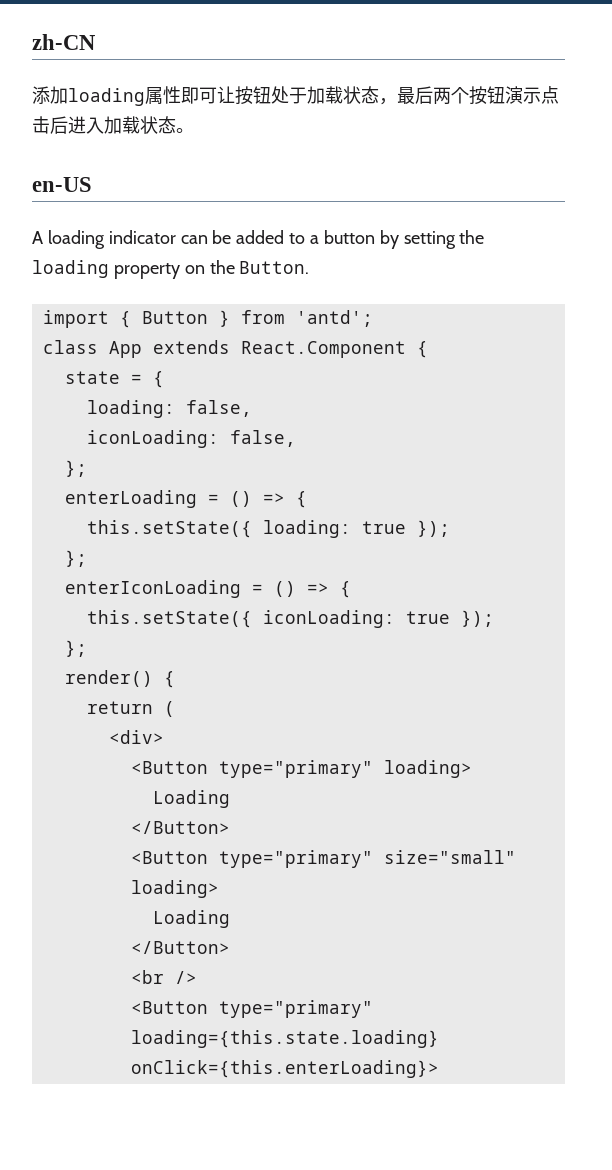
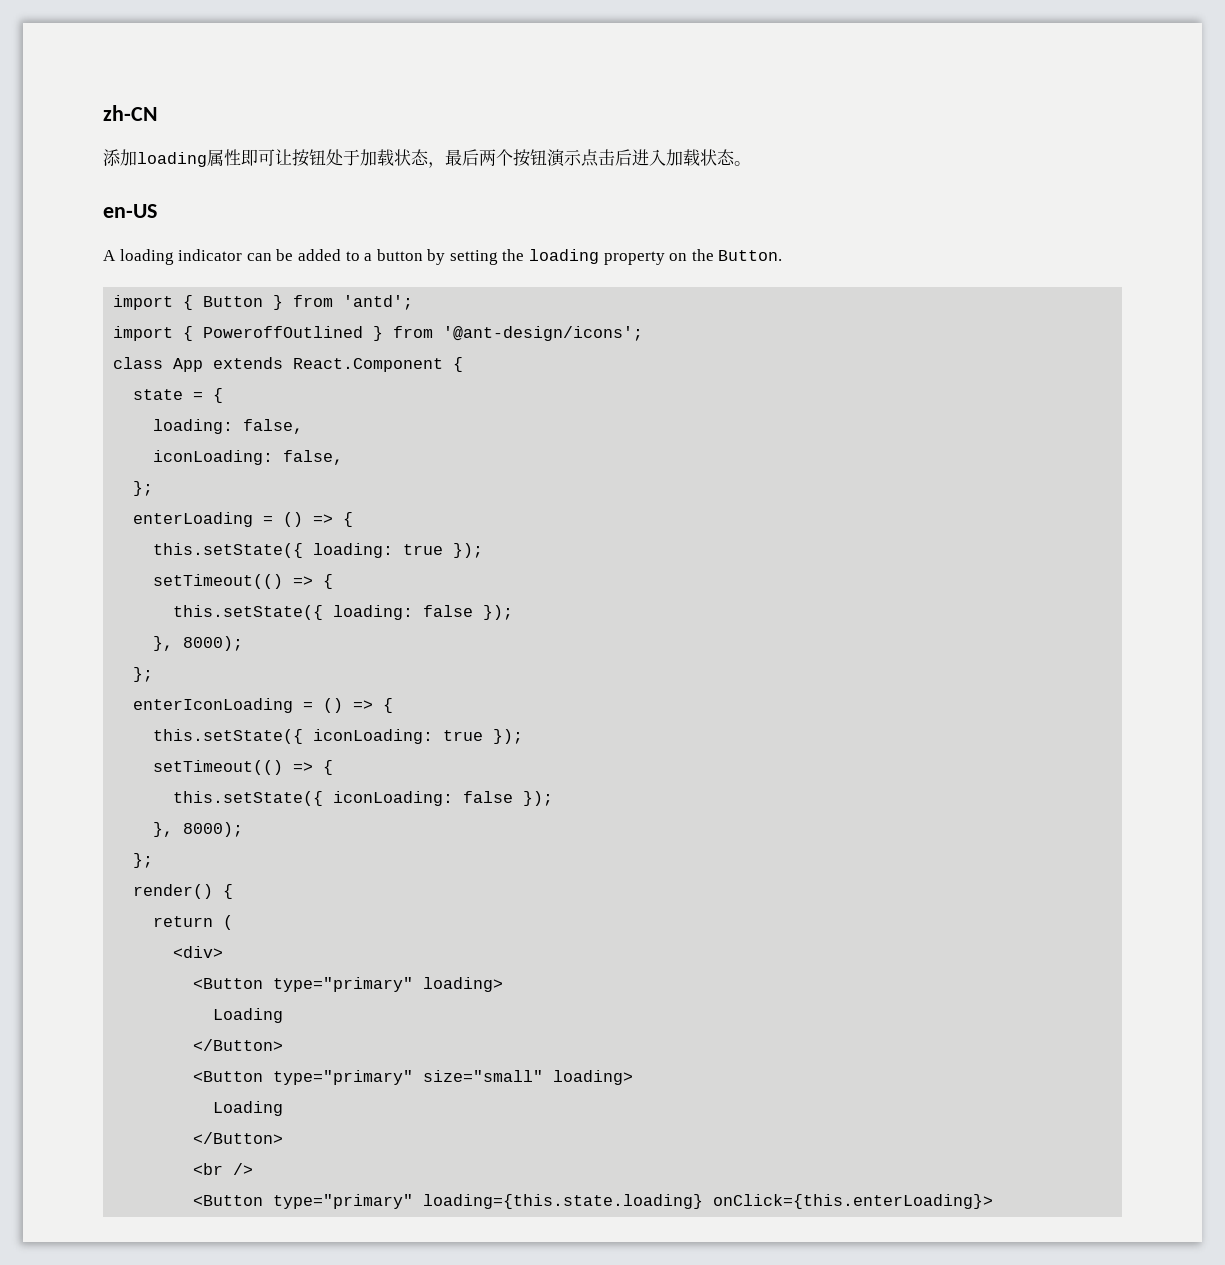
+ import { PoweroffOutlined } from '@ant-design/icons';
  this.setState({ loading: true });
+ setTimeout(() => {
+ this.setState({ loading: false });
+ }, 8000);
  this.setState({ iconLoading: true });
+ setTimeout(() => {
+ this.setState({ iconLoading: false });
+ }, 8000);

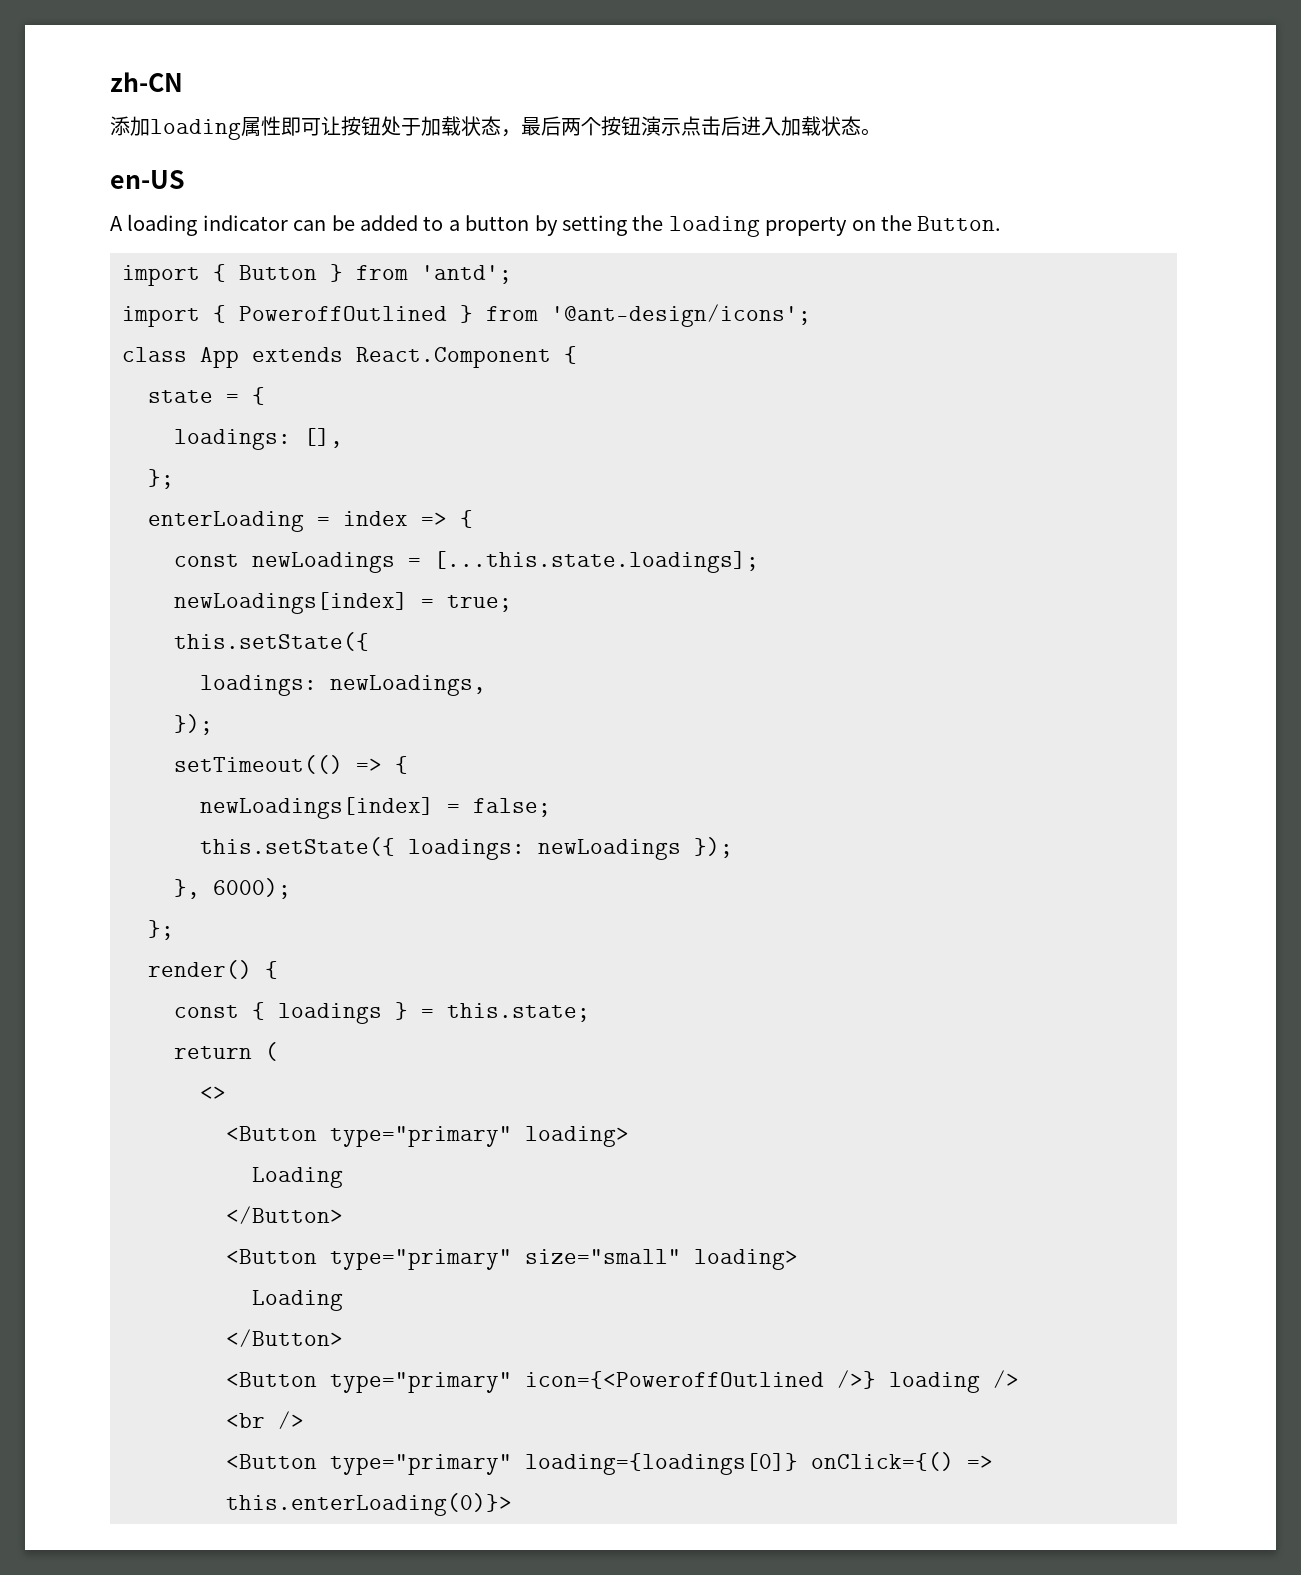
- loading: false,
- iconLoading: false,
+ loadings: [],
- enterLoading = () => {
- this.setState({ loading: true });
+ enterLoading = index => {
+ const newLoadings = [...this.state.loadings];
+ newLoadings[index] = true;
+ this.setState({
+ loadings: newLoadings,
+ });
  setTimeout(() => {
- this.setState({ loading: false });
- }, 8000);
- };
- enterIconLoading = () => {
- this.setState({ iconLoading: true });
- setTimeout(() => {
- this.setState({ iconLoading: false });
- }, 8000);
+ newLoadings[index] = false;
+ this.setState({ loadings: newLoadings });
+ }, 6000);
  };
  render() {
+ const { loadings } = this.state;
- <div>
+ <>
+ <Button type="primary" icon={<PoweroffOutlined />} loading />
- <Button type="primary" loading={this.state.loading} onClick={this.enterLoading}>
+ <Button type="primary" loading={loadings[0]} onClick={() => this.enterLoading(0)}>

